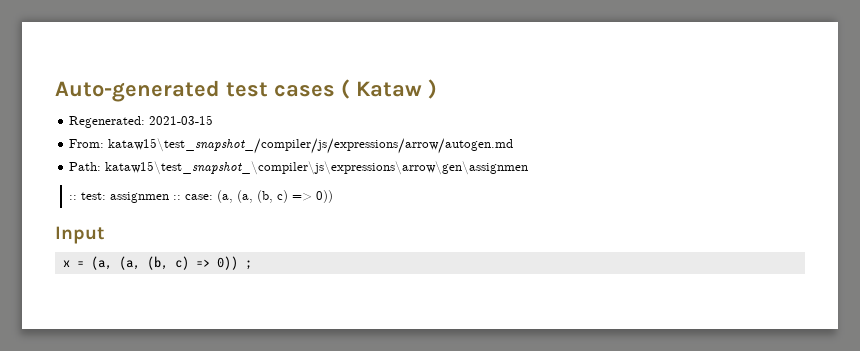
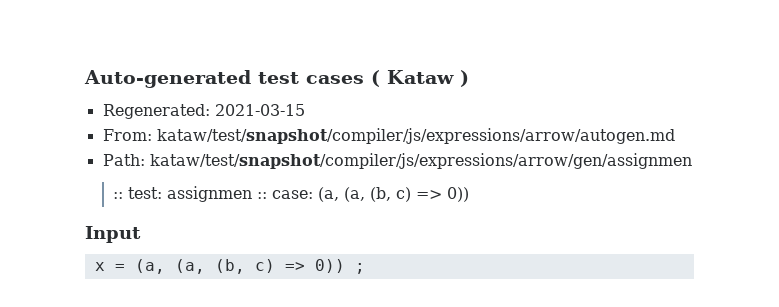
- From: kataw15\test_snapshot_/compiler/js/expressions/arrow/autogen.md
+ From: kataw/test/snapshot/compiler/js/expressions/arrow/autogen.md
- Path: kataw15\test_snapshot_\compiler\js\expressions\arrow\gen\assignmen
+ Path: kataw/test/snapshot/compiler/js/expressions/arrow/gen/assignmen

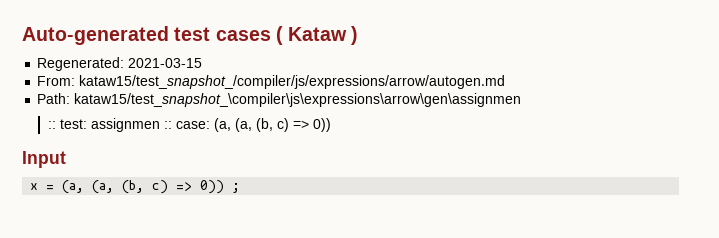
- From: kataw/test/snapshot/compiler/js/expressions/arrow/autogen.md
+ From: kataw15/test_snapshot_/compiler/js/expressions/arrow/autogen.md
- Path: kataw/test/snapshot/compiler/js/expressions/arrow/gen/assignmen
+ Path: kataw15/test_snapshot_\compiler\js\expressions\arrow\gen\assignmen

